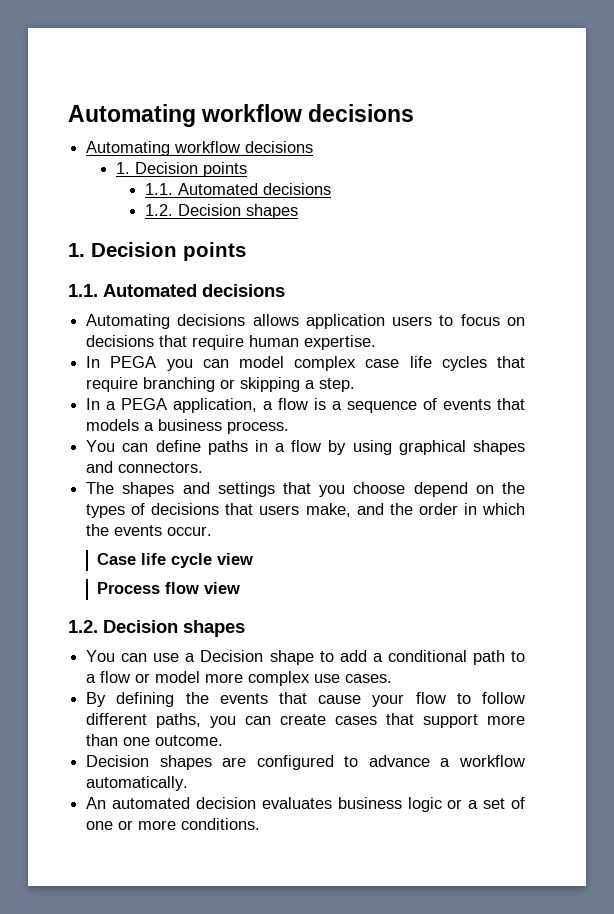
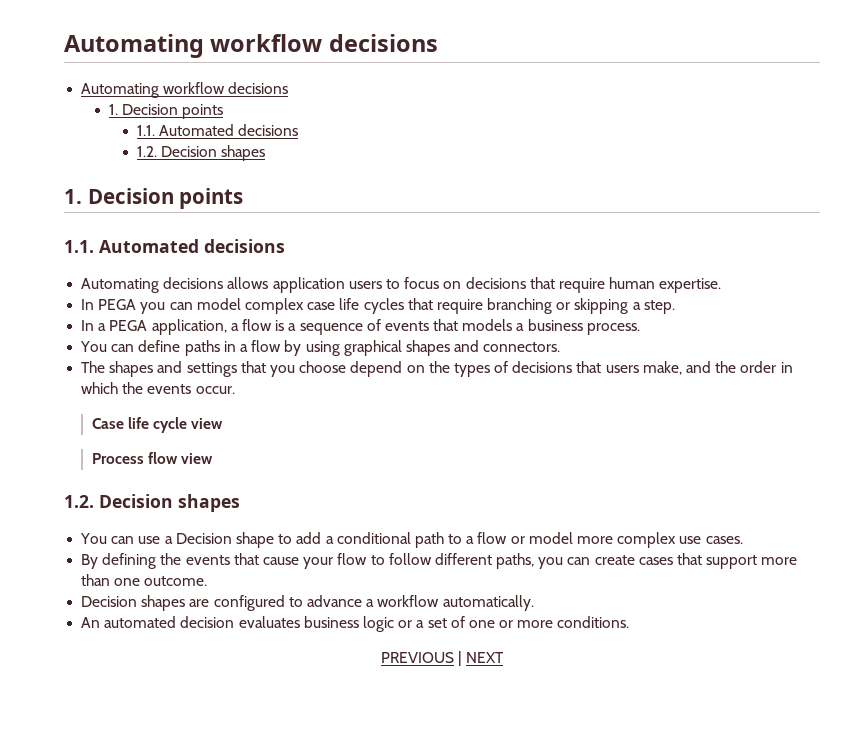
+ PREVIOUS | NEXT

